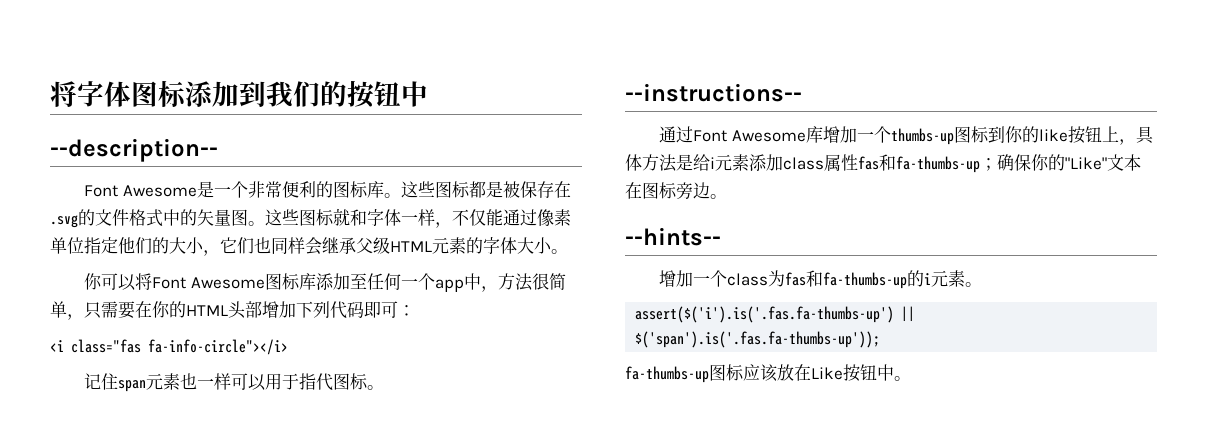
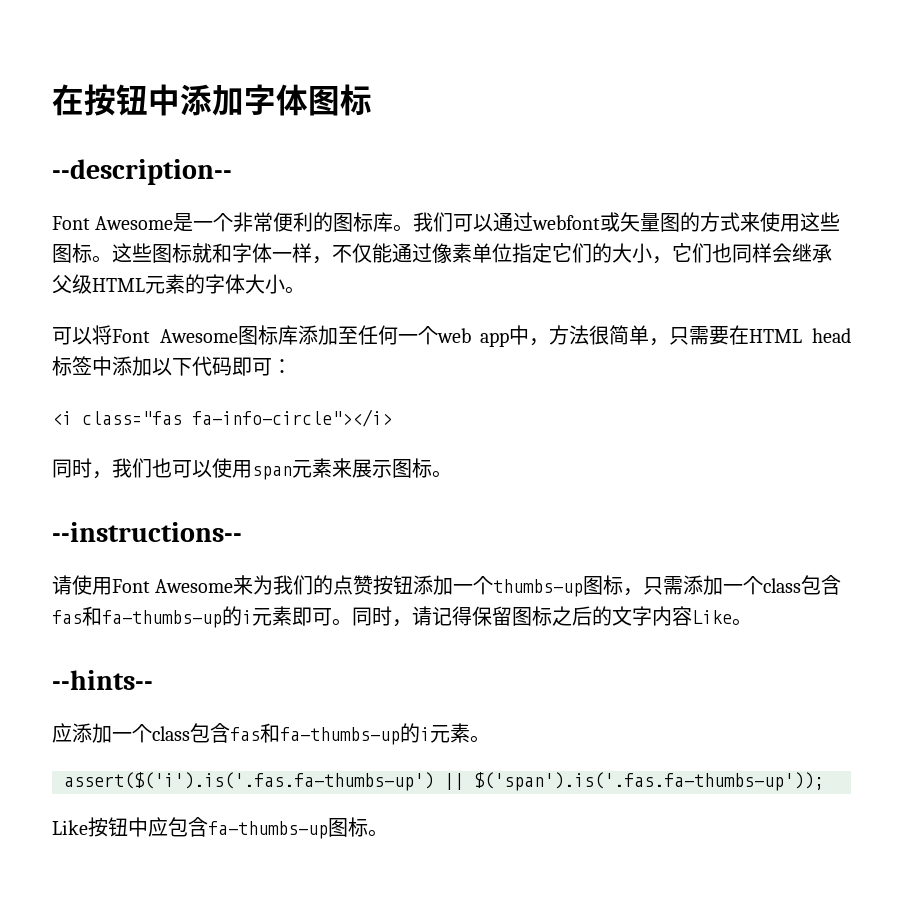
- 将字体图标添加到我们的按钮中
+ 在按钮中添加字体图标
- 这些图标都是被保存在.svg的文件格式中的矢量图。
+ 我们可以通过webfont或矢量图的方式来使用这些图标。
- 这些图标就和字体一样，不仅能通过像素单位指定他们的大小，它们也同样会继承父级HTML元素的字体大小。
+ 这些图标就和字体一样，不仅能通过像素单位指定它们的大小，它们也同样会继承父级HTML元素的字体大小。
- 你可以将Font Awesome图标库添加至任何一个app中，方法很简单，只需要在你的HTML头部增加下列代码即可：
+ 可以将Font Awesome图标库添加至任何一个web app中，方法很简单，只需要在HTML head标签中添加以下代码即可：
- 记住span元素也一样可以用于指代图标。
+ 同时，我们也可以使用span元素来展示图标。
- 通过Font Awesome库增加一个thumbs-up图标到你的like按钮上，具体方法是给i元素添加class属性fas和fa-thumbs-up；确保你的"Like"文本在图标旁边。
+ 请使用Font Awesome来为我们的点赞按钮添加一个thumbs-up图标，只需添加一个class包含fas和fa-thumbs-up的i元素即可。同时，请记得保留图标之后的文字内容Like。
- 增加一个class为fas和fa-thumbs-up的i元素。
+ 应添加一个class包含fas和fa-thumbs-up的i元素。
- fa-thumbs-up图标应该放在Like按钮中。
+ Like按钮中应包含fa-thumbs-up图标。

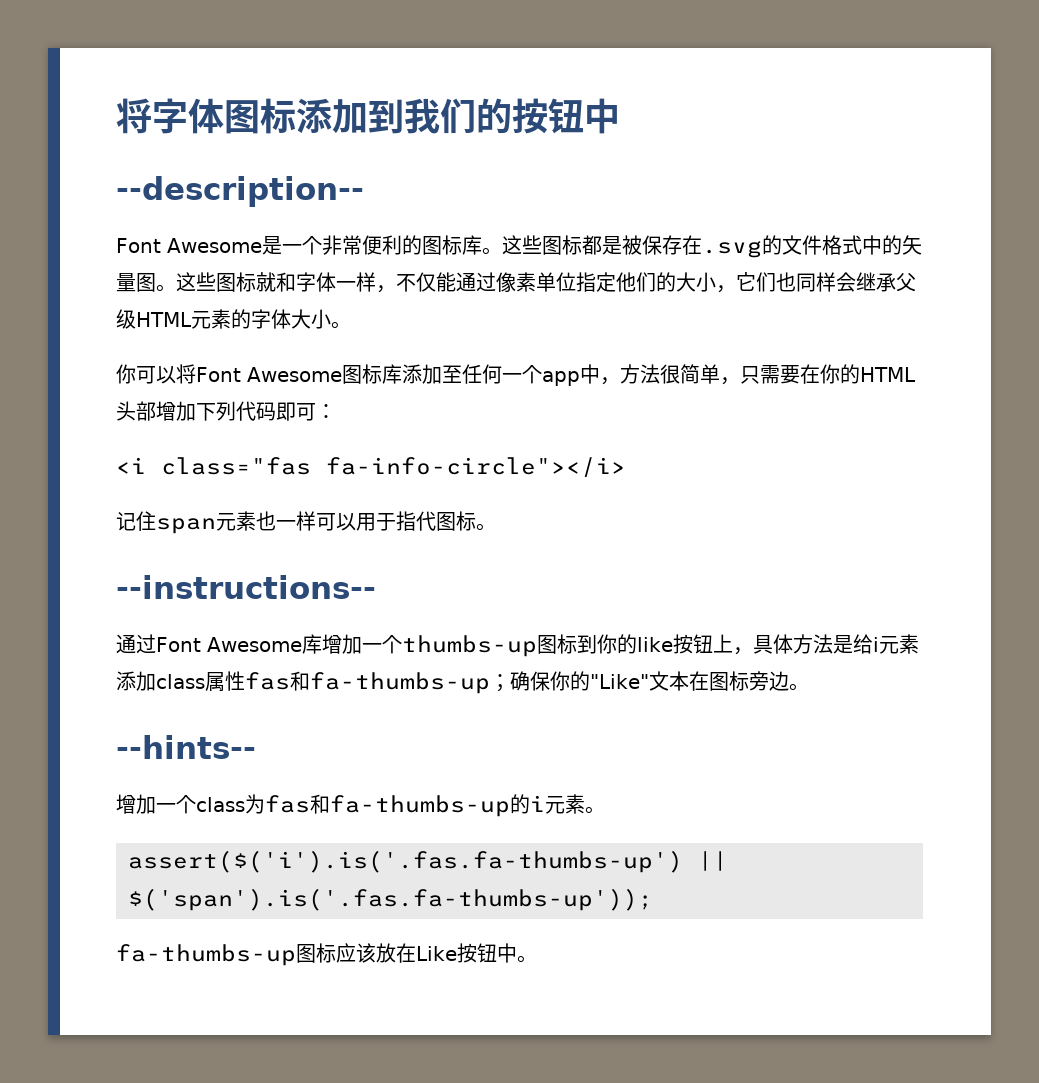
- 在按钮中添加字体图标
+ 将字体图标添加到我们的按钮中
- 我们可以通过webfont或矢量图的方式来使用这些图标。
+ 这些图标都是被保存在.svg的文件格式中的矢量图。
- 这些图标就和字体一样，不仅能通过像素单位指定它们的大小，它们也同样会继承父级HTML元素的字体大小。
+ 这些图标就和字体一样，不仅能通过像素单位指定他们的大小，它们也同样会继承父级HTML元素的字体大小。
- 可以将Font Awesome图标库添加至任何一个web app中，方法很简单，只需要在HTML head标签中添加以下代码即可：
+ 你可以将Font Awesome图标库添加至任何一个app中，方法很简单，只需要在你的HTML头部增加下列代码即可：
- 同时，我们也可以使用span元素来展示图标。
+ 记住span元素也一样可以用于指代图标。
- 请使用Font Awesome来为我们的点赞按钮添加一个thumbs-up图标，只需添加一个class包含fas和fa-thumbs-up的i元素即可。同时，请记得保留图标之后的文字内容Like。
+ 通过Font Awesome库增加一个thumbs-up图标到你的like按钮上，具体方法是给i元素添加class属性fas和fa-thumbs-up；确保你的"Like"文本在图标旁边。
  --hints--
- 应添加一个class包含fas和fa-thumbs-up的i元素。
+ 增加一个class为fas和fa-thumbs-up的i元素。
- Like按钮中应包含fa-thumbs-up图标。
+ fa-thumbs-up图标应该放在Like按钮中。

